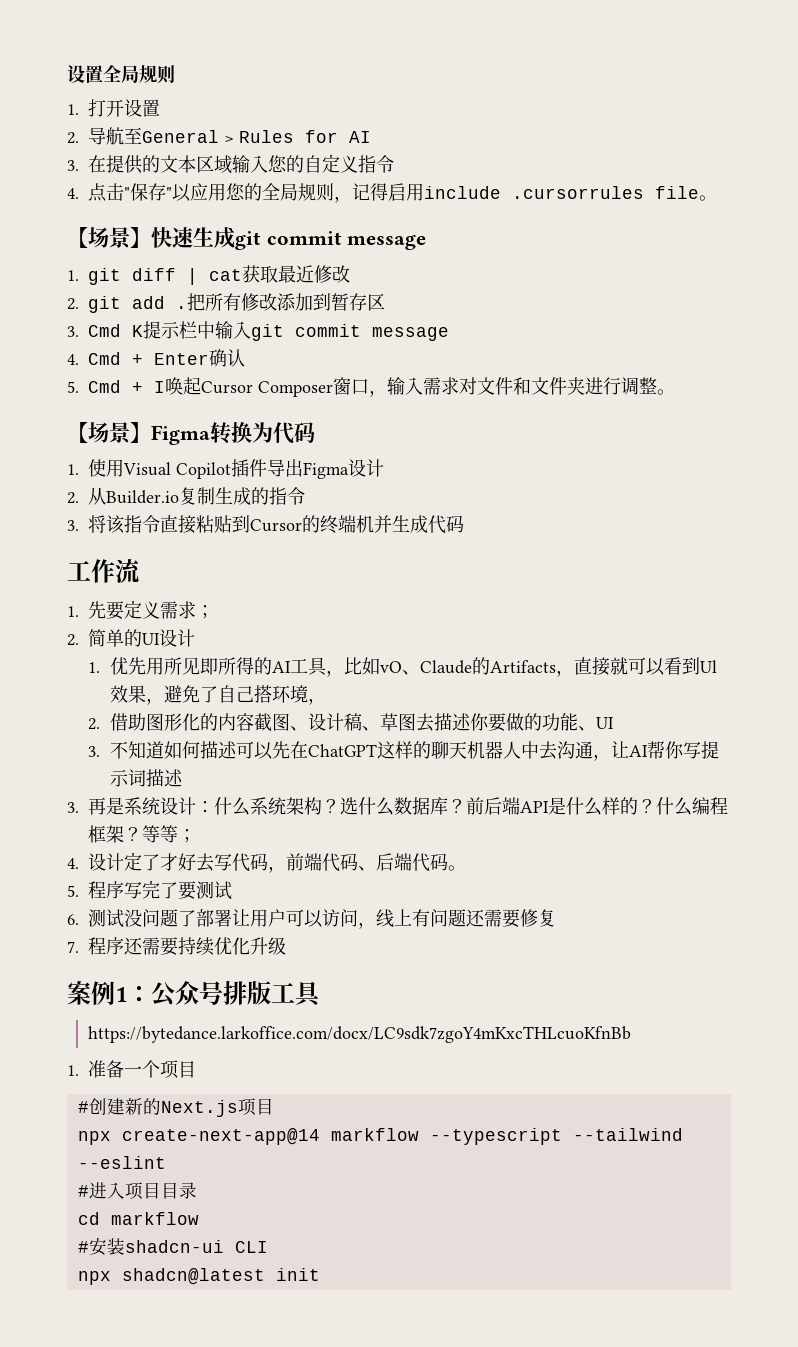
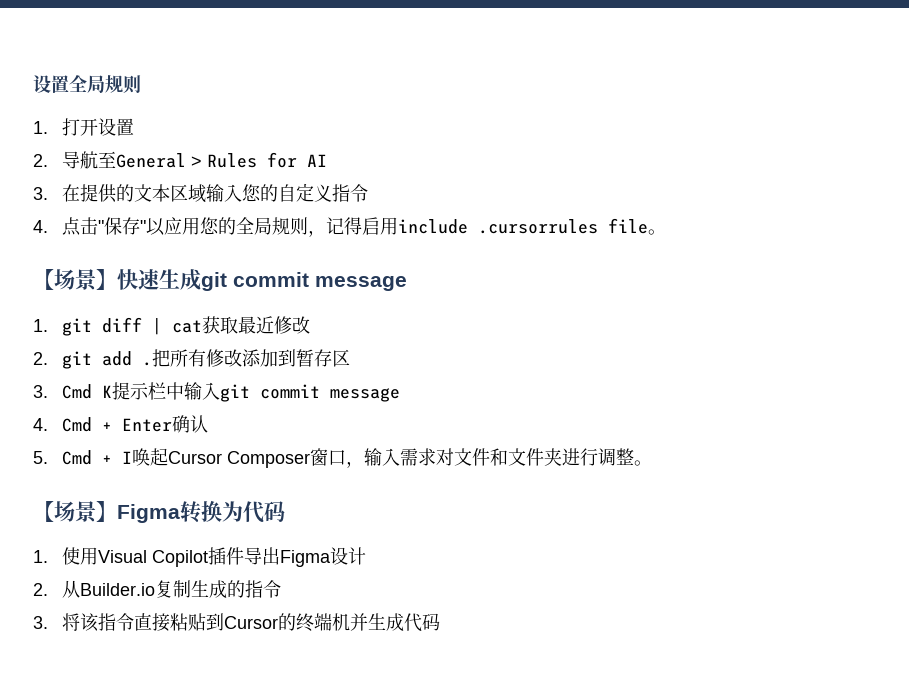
- 工作流
- 1.先要定义需求；
- 2.简单的UI设计
- 1.优先用所见即所得的AI工具，比如vO、Claude的Artifacts，直接就可以看到Ul效果，避免了自己搭环境，
- 2.借助图形化的内容截图、设计稿、草图去描述你要做的功能、UI
- 3.不知道如何描述可以先在ChatGPT这样的聊天机器人中去沟通，让AI帮你写提示词描述
- 3.再是系统设计：什么系统架构？选什么数据库？前后端API是什么样的？什么编程框架？等等；
- 4.设计定了才好去写代码，前端代码、后端代码。
- 5.程序写完了要测试
- 6.测试没问题了部署让用户可以访问，线上有问题还需要修复
- 7.程序还需要持续优化升级
- 案例1：公众号排版工具
- https://bytedance.larkoffice.com/docx/LC9sdk7zgoY4mKxcTHLcuoKfnBb
- 1.准备一个项目
- #创建新的Next.js项目
- npx create-next-app@14 markflow --typescript --tailwind --eslint
- #进入项目目录
- cd markflow
- #安装shadcn-ui CLI
- npx shadcn@latest init

